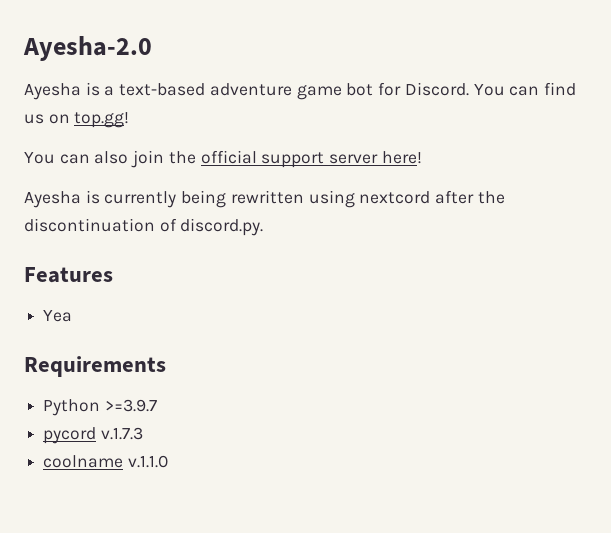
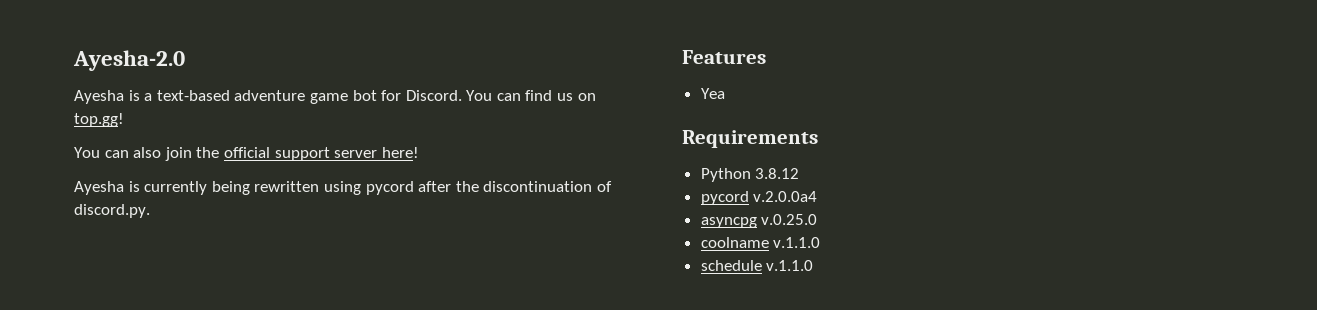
- Ayesha is currently being rewritten using nextcord after the discontinuation of discord.py.
+ Ayesha is currently being rewritten using pycord after the discontinuation of discord.py.
- Python >=3.9.7
- pycord v.1.7.3
+ Python 3.8.12
+ pycord v.2.0.0a4
+ asyncpg v.0.25.0
+ schedule v.1.1.0

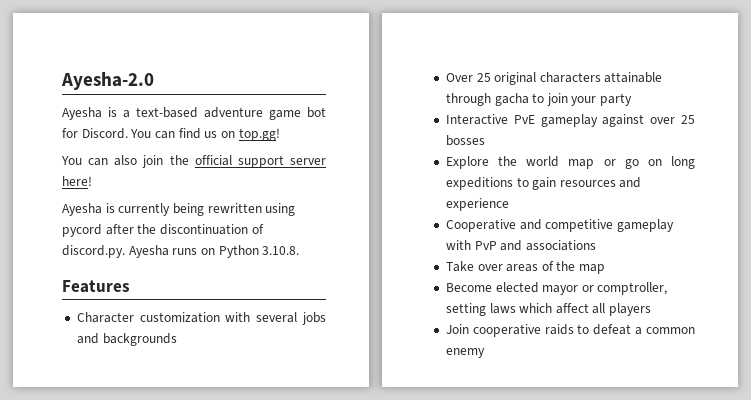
- Ayesha is currently being rewritten using pycord after the discontinuation of discord.py.
+ Ayesha is currently being rewritten using pycord after the discontinuation of discord.py. Ayesha runs on Python 3.10.8.
  Features
- Yea
- Requirements
- Python 3.8.12
- pycord v.2.0.0a4
- asyncpg v.0.25.0
- coolname v.1.1.0
- schedule v.1.1.0
+ Character customization with several jobs and backgrounds
+ Over 25 original characters attainable through gacha to join your party
+ Interactive PvE gameplay against over 25 bosses
+ Explore the world map or go on long expeditions to gain resources and experience
+ Cooperative and competitive gameplay with PvP and associations
+ Take over areas of the map
+ Become elected mayor or comptroller, setting laws which affect all players
+ Join cooperative raids to defeat a common enemy

